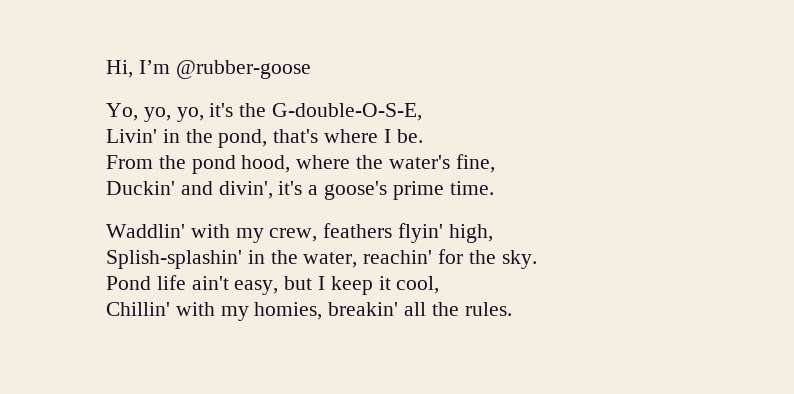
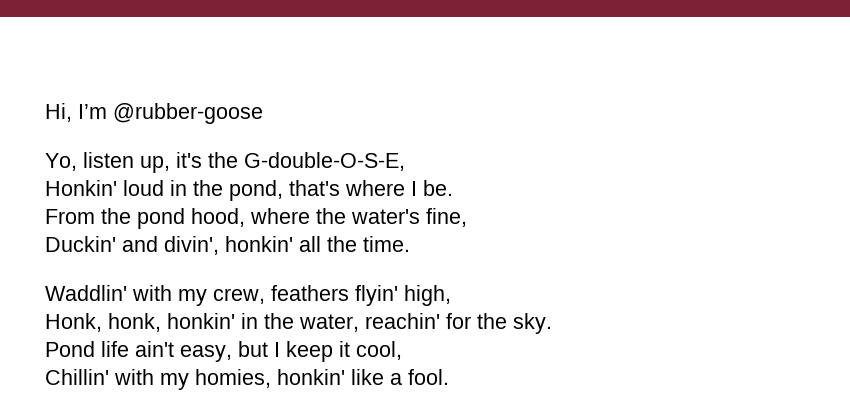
- Yo, yo, yo, it's the G-double-O-S-E,
+ Yo, listen up, it's the G-double-O-S-E,
- Livin' in the pond, that's where I be.
+ Honkin' loud in the pond, that's where I be.
- Duckin' and divin', it's a goose's prime time.
+ Duckin' and divin', honkin' all the time.
- Splish-splashin' in the water, reachin' for the sky.
+ Honk, honk, honkin' in the water, reachin' for the sky.
- Chillin' with my homies, breakin' all the rules.
+ Chillin' with my homies, honkin' like a fool.

